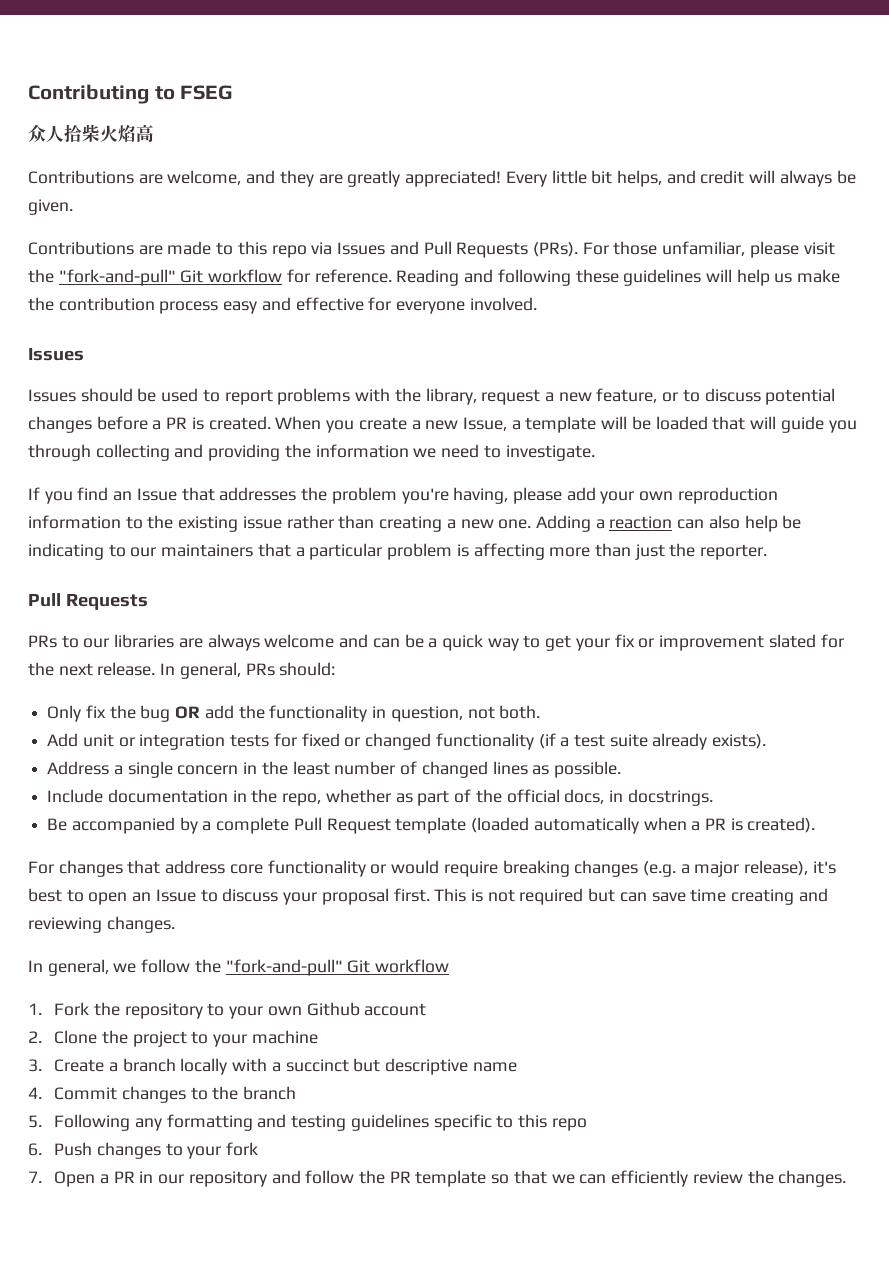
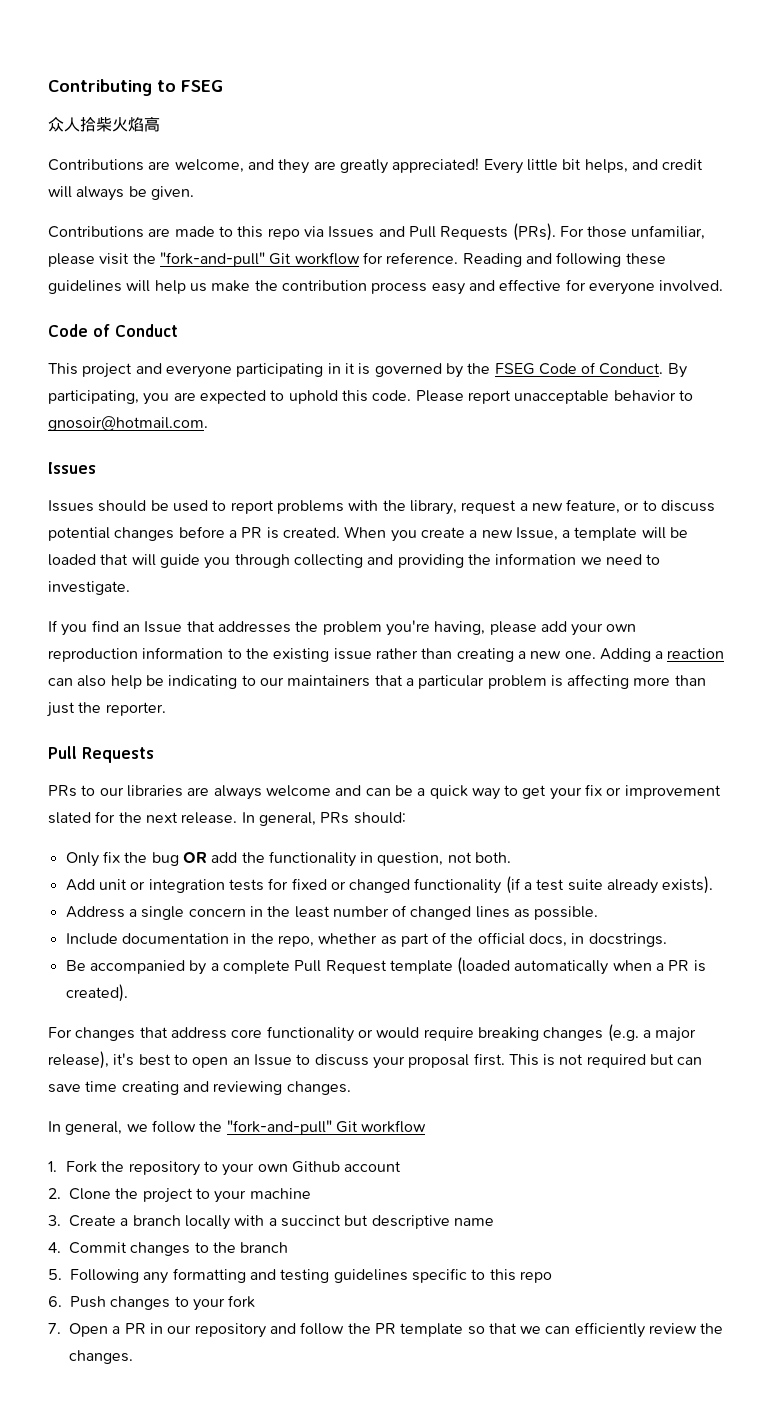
+ Code of Conduct
+ This project and everyone participating in it is governed by the FSEG Code of Conduct. By participating, you are expected to uphold this code. Please report unacceptable behavior to gnosoir@hotmail.com.

